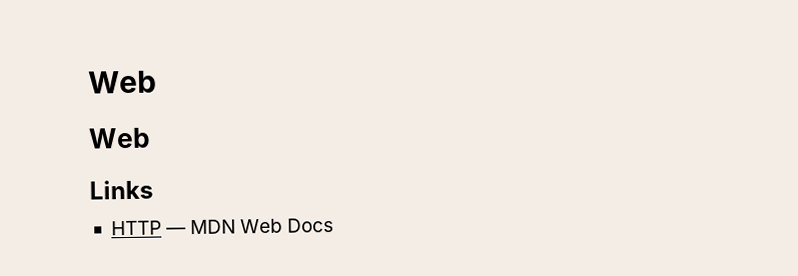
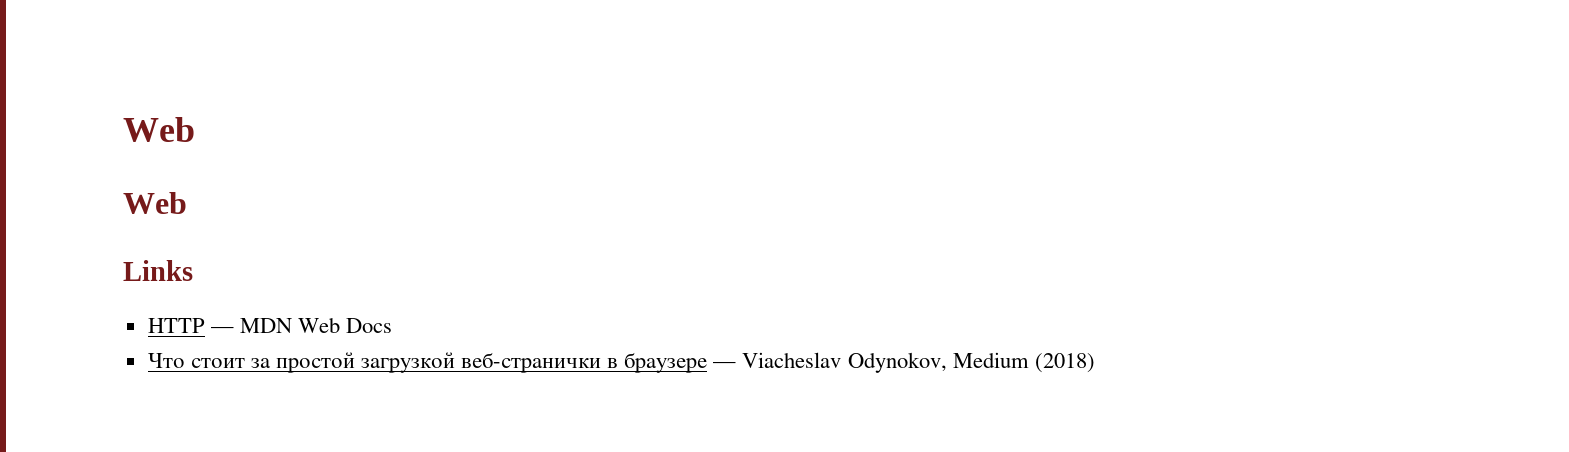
+ Что стоит за простой загрузкой веб-странички в браузере — Viacheslav Odynokov, Medium (2018)

